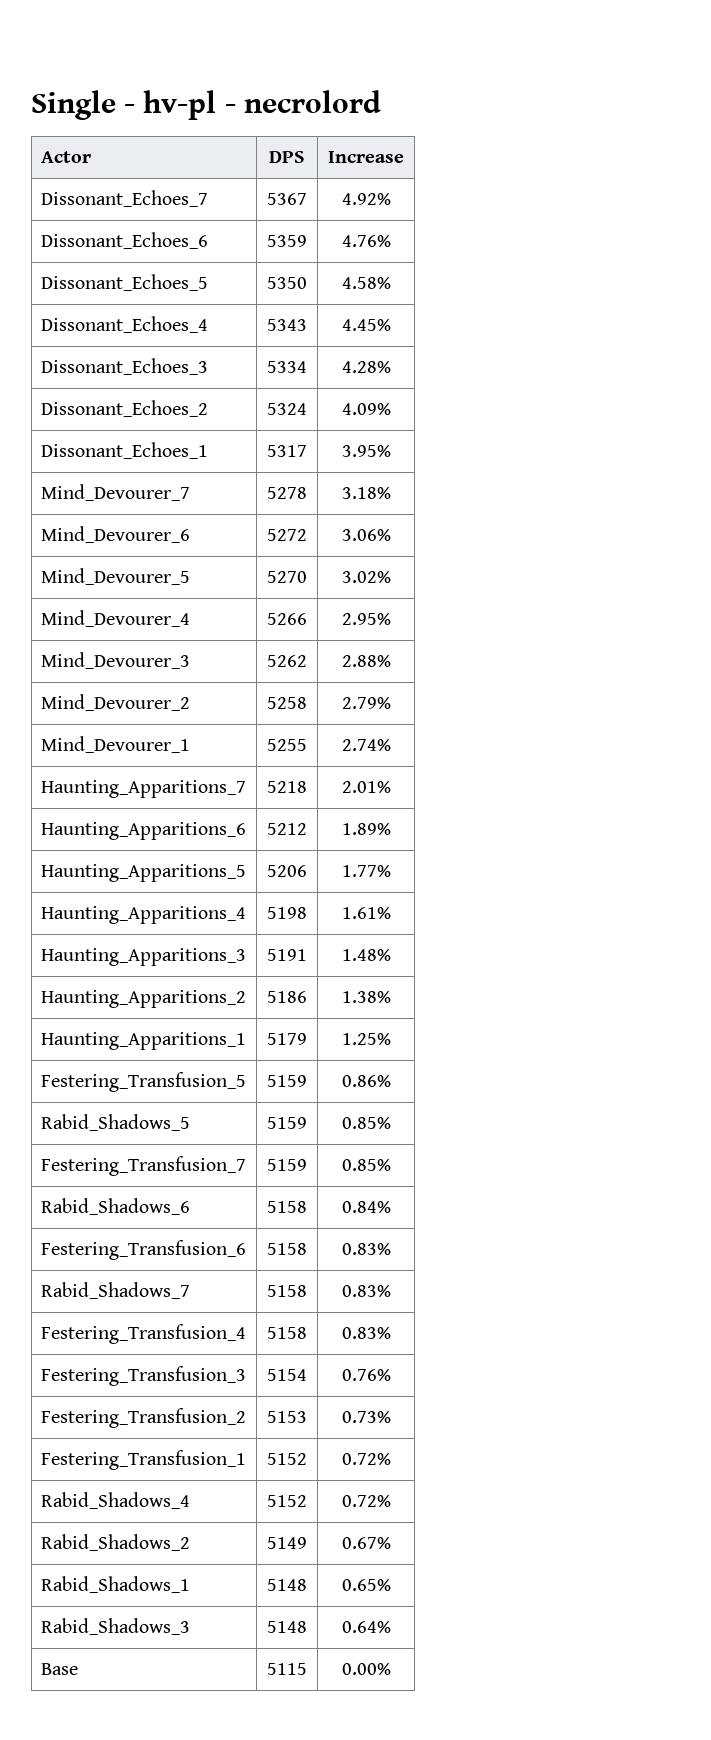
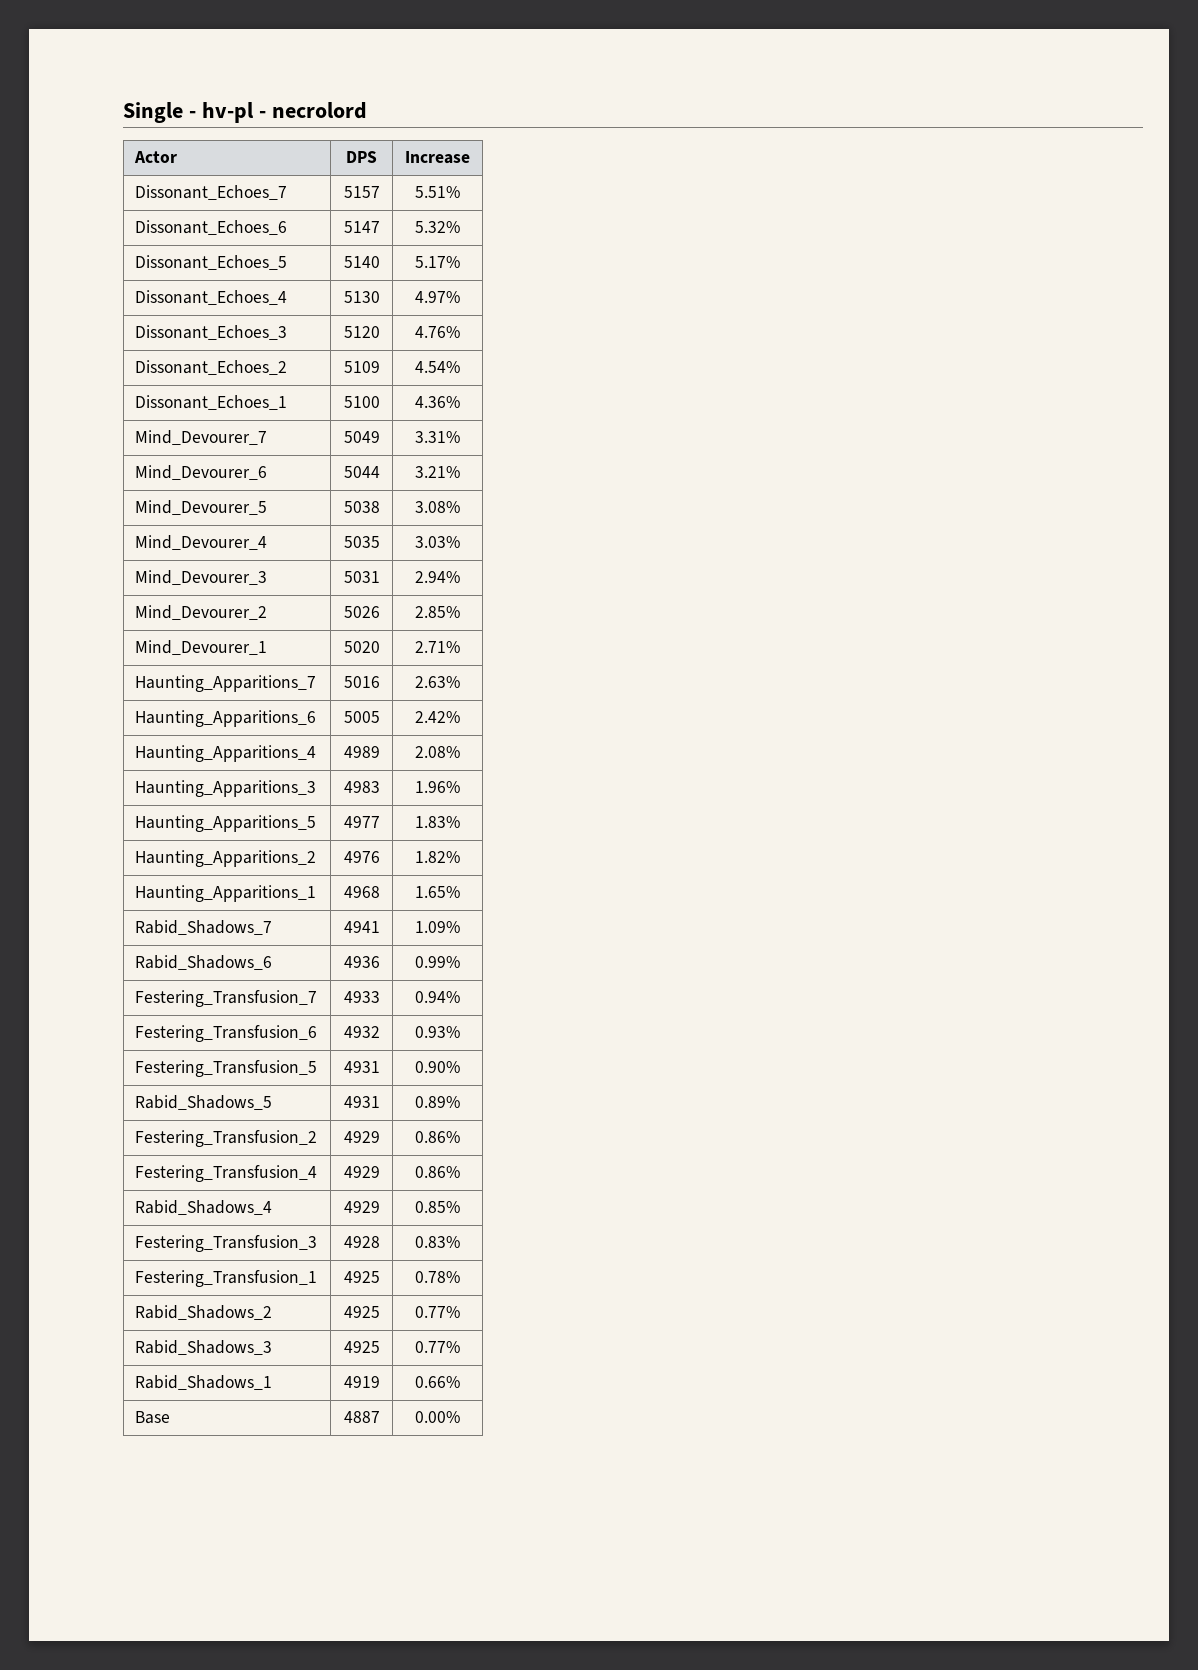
- Dissonant_Echoes_7 | 5367 | 4.92%
+ Dissonant_Echoes_7 | 5157 | 5.51%
- Dissonant_Echoes_6 | 5359 | 4.76%
- Dissonant_Echoes_5 | 5350 | 4.58%
- Dissonant_Echoes_4 | 5343 | 4.45%
- Dissonant_Echoes_3 | 5334 | 4.28%
+ Dissonant_Echoes_6 | 5147 | 5.32%
+ Dissonant_Echoes_5 | 5140 | 5.17%
+ Dissonant_Echoes_4 | 5130 | 4.97%
+ Dissonant_Echoes_3 | 5120 | 4.76%
- Dissonant_Echoes_2 | 5324 | 4.09%
+ Dissonant_Echoes_2 | 5109 | 4.54%
- Dissonant_Echoes_1 | 5317 | 3.95%
+ Dissonant_Echoes_1 | 5100 | 4.36%
- Mind_Devourer_7 | 5278 | 3.18%
+ Mind_Devourer_7 | 5049 | 3.31%
- Mind_Devourer_6 | 5272 | 3.06%
+ Mind_Devourer_6 | 5044 | 3.21%
- Mind_Devourer_5 | 5270 | 3.02%
+ Mind_Devourer_5 | 5038 | 3.08%
- Mind_Devourer_4 | 5266 | 2.95%
+ Mind_Devourer_4 | 5035 | 3.03%
- Mind_Devourer_3 | 5262 | 2.88%
+ Mind_Devourer_3 | 5031 | 2.94%
- Mind_Devourer_2 | 5258 | 2.79%
+ Mind_Devourer_2 | 5026 | 2.85%
- Mind_Devourer_1 | 5255 | 2.74%
+ Mind_Devourer_1 | 5020 | 2.71%
- Haunting_Apparitions_7 | 5218 | 2.01%
+ Haunting_Apparitions_7 | 5016 | 2.63%
- Haunting_Apparitions_6 | 5212 | 1.89%
- Haunting_Apparitions_5 | 5206 | 1.77%
- Haunting_Apparitions_4 | 5198 | 1.61%
- Haunting_Apparitions_3 | 5191 | 1.48%
+ Haunting_Apparitions_6 | 5005 | 2.42%
+ Haunting_Apparitions_4 | 4989 | 2.08%
+ Haunting_Apparitions_3 | 4983 | 1.96%
+ Haunting_Apparitions_5 | 4977 | 1.83%
- Haunting_Apparitions_2 | 5186 | 1.38%
+ Haunting_Apparitions_2 | 4976 | 1.82%
- Haunting_Apparitions_1 | 5179 | 1.25%
- Festering_Transfusion_5 | 5159 | 0.86%
- Rabid_Shadows_5 | 5159 | 0.85%
- Festering_Transfusion_7 | 5159 | 0.85%
- Rabid_Shadows_6 | 5158 | 0.84%
- Festering_Transfusion_6 | 5158 | 0.83%
- Rabid_Shadows_7 | 5158 | 0.83%
- Festering_Transfusion_4 | 5158 | 0.83%
- Festering_Transfusion_3 | 5154 | 0.76%
- Festering_Transfusion_2 | 5153 | 0.73%
- Festering_Transfusion_1 | 5152 | 0.72%
- Rabid_Shadows_4 | 5152 | 0.72%
- Rabid_Shadows_2 | 5149 | 0.67%
- Rabid_Shadows_1 | 5148 | 0.65%
- Rabid_Shadows_3 | 5148 | 0.64%
+ Haunting_Apparitions_1 | 4968 | 1.65%
+ Rabid_Shadows_7 | 4941 | 1.09%
+ Rabid_Shadows_6 | 4936 | 0.99%
+ Festering_Transfusion_7 | 4933 | 0.94%
+ Festering_Transfusion_6 | 4932 | 0.93%
+ Festering_Transfusion_5 | 4931 | 0.90%
+ Rabid_Shadows_5 | 4931 | 0.89%
+ Festering_Transfusion_2 | 4929 | 0.86%
+ Festering_Transfusion_4 | 4929 | 0.86%
+ Rabid_Shadows_4 | 4929 | 0.85%
+ Festering_Transfusion_3 | 4928 | 0.83%
+ Festering_Transfusion_1 | 4925 | 0.78%
+ Rabid_Shadows_2 | 4925 | 0.77%
+ Rabid_Shadows_3 | 4925 | 0.77%
+ Rabid_Shadows_1 | 4919 | 0.66%
- Base | 5115 | 0.00%
+ Base | 4887 | 0.00%

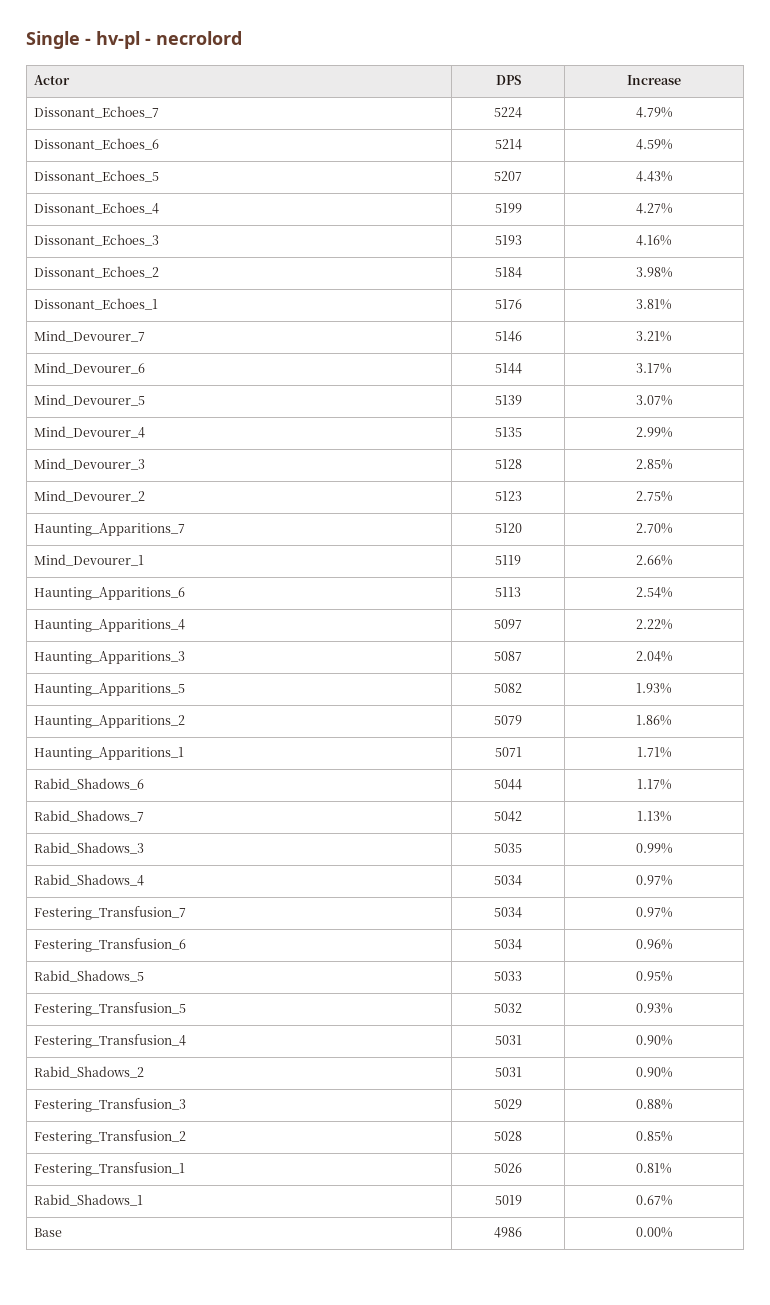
- Dissonant_Echoes_7 | 5157 | 5.51%
+ Dissonant_Echoes_7 | 5224 | 4.79%
- Dissonant_Echoes_6 | 5147 | 5.32%
+ Dissonant_Echoes_6 | 5214 | 4.59%
- Dissonant_Echoes_5 | 5140 | 5.17%
+ Dissonant_Echoes_5 | 5207 | 4.43%
- Dissonant_Echoes_4 | 5130 | 4.97%
+ Dissonant_Echoes_4 | 5199 | 4.27%
- Dissonant_Echoes_3 | 5120 | 4.76%
+ Dissonant_Echoes_3 | 5193 | 4.16%
- Dissonant_Echoes_2 | 5109 | 4.54%
+ Dissonant_Echoes_2 | 5184 | 3.98%
- Dissonant_Echoes_1 | 5100 | 4.36%
+ Dissonant_Echoes_1 | 5176 | 3.81%
- Mind_Devourer_7 | 5049 | 3.31%
+ Mind_Devourer_7 | 5146 | 3.21%
- Mind_Devourer_6 | 5044 | 3.21%
+ Mind_Devourer_6 | 5144 | 3.17%
- Mind_Devourer_5 | 5038 | 3.08%
+ Mind_Devourer_5 | 5139 | 3.07%
- Mind_Devourer_4 | 5035 | 3.03%
+ Mind_Devourer_4 | 5135 | 2.99%
- Mind_Devourer_3 | 5031 | 2.94%
+ Mind_Devourer_3 | 5128 | 2.85%
- Mind_Devourer_2 | 5026 | 2.85%
- Mind_Devourer_1 | 5020 | 2.71%
- Haunting_Apparitions_7 | 5016 | 2.63%
+ Mind_Devourer_2 | 5123 | 2.75%
+ Haunting_Apparitions_7 | 5120 | 2.70%
+ Mind_Devourer_1 | 5119 | 2.66%
- Haunting_Apparitions_6 | 5005 | 2.42%
+ Haunting_Apparitions_6 | 5113 | 2.54%
- Haunting_Apparitions_4 | 4989 | 2.08%
+ Haunting_Apparitions_4 | 5097 | 2.22%
- Haunting_Apparitions_3 | 4983 | 1.96%
+ Haunting_Apparitions_3 | 5087 | 2.04%
- Haunting_Apparitions_5 | 4977 | 1.83%
+ Haunting_Apparitions_5 | 5082 | 1.93%
- Haunting_Apparitions_2 | 4976 | 1.82%
+ Haunting_Apparitions_2 | 5079 | 1.86%
- Haunting_Apparitions_1 | 4968 | 1.65%
- Rabid_Shadows_7 | 4941 | 1.09%
- Rabid_Shadows_6 | 4936 | 0.99%
+ Haunting_Apparitions_1 | 5071 | 1.71%
+ Rabid_Shadows_6 | 5044 | 1.17%
+ Rabid_Shadows_7 | 5042 | 1.13%
+ Rabid_Shadows_3 | 5035 | 0.99%
+ Rabid_Shadows_4 | 5034 | 0.97%
- Festering_Transfusion_7 | 4933 | 0.94%
+ Festering_Transfusion_7 | 5034 | 0.97%
- Festering_Transfusion_6 | 4932 | 0.93%
+ Festering_Transfusion_6 | 5034 | 0.96%
+ Rabid_Shadows_5 | 5033 | 0.95%
+ Festering_Transfusion_5 | 5032 | 0.93%
- Festering_Transfusion_5 | 4931 | 0.90%
- Rabid_Shadows_5 | 4931 | 0.89%
- Festering_Transfusion_2 | 4929 | 0.86%
- Festering_Transfusion_4 | 4929 | 0.86%
- Rabid_Shadows_4 | 4929 | 0.85%
- Festering_Transfusion_3 | 4928 | 0.83%
- Festering_Transfusion_1 | 4925 | 0.78%
- Rabid_Shadows_2 | 4925 | 0.77%
- Rabid_Shadows_3 | 4925 | 0.77%
+ Festering_Transfusion_4 | 5031 | 0.90%
+ Rabid_Shadows_2 | 5031 | 0.90%
+ Festering_Transfusion_3 | 5029 | 0.88%
+ Festering_Transfusion_2 | 5028 | 0.85%
+ Festering_Transfusion_1 | 5026 | 0.81%
- Rabid_Shadows_1 | 4919 | 0.66%
+ Rabid_Shadows_1 | 5019 | 0.67%
- Base | 4887 | 0.00%
+ Base | 4986 | 0.00%

